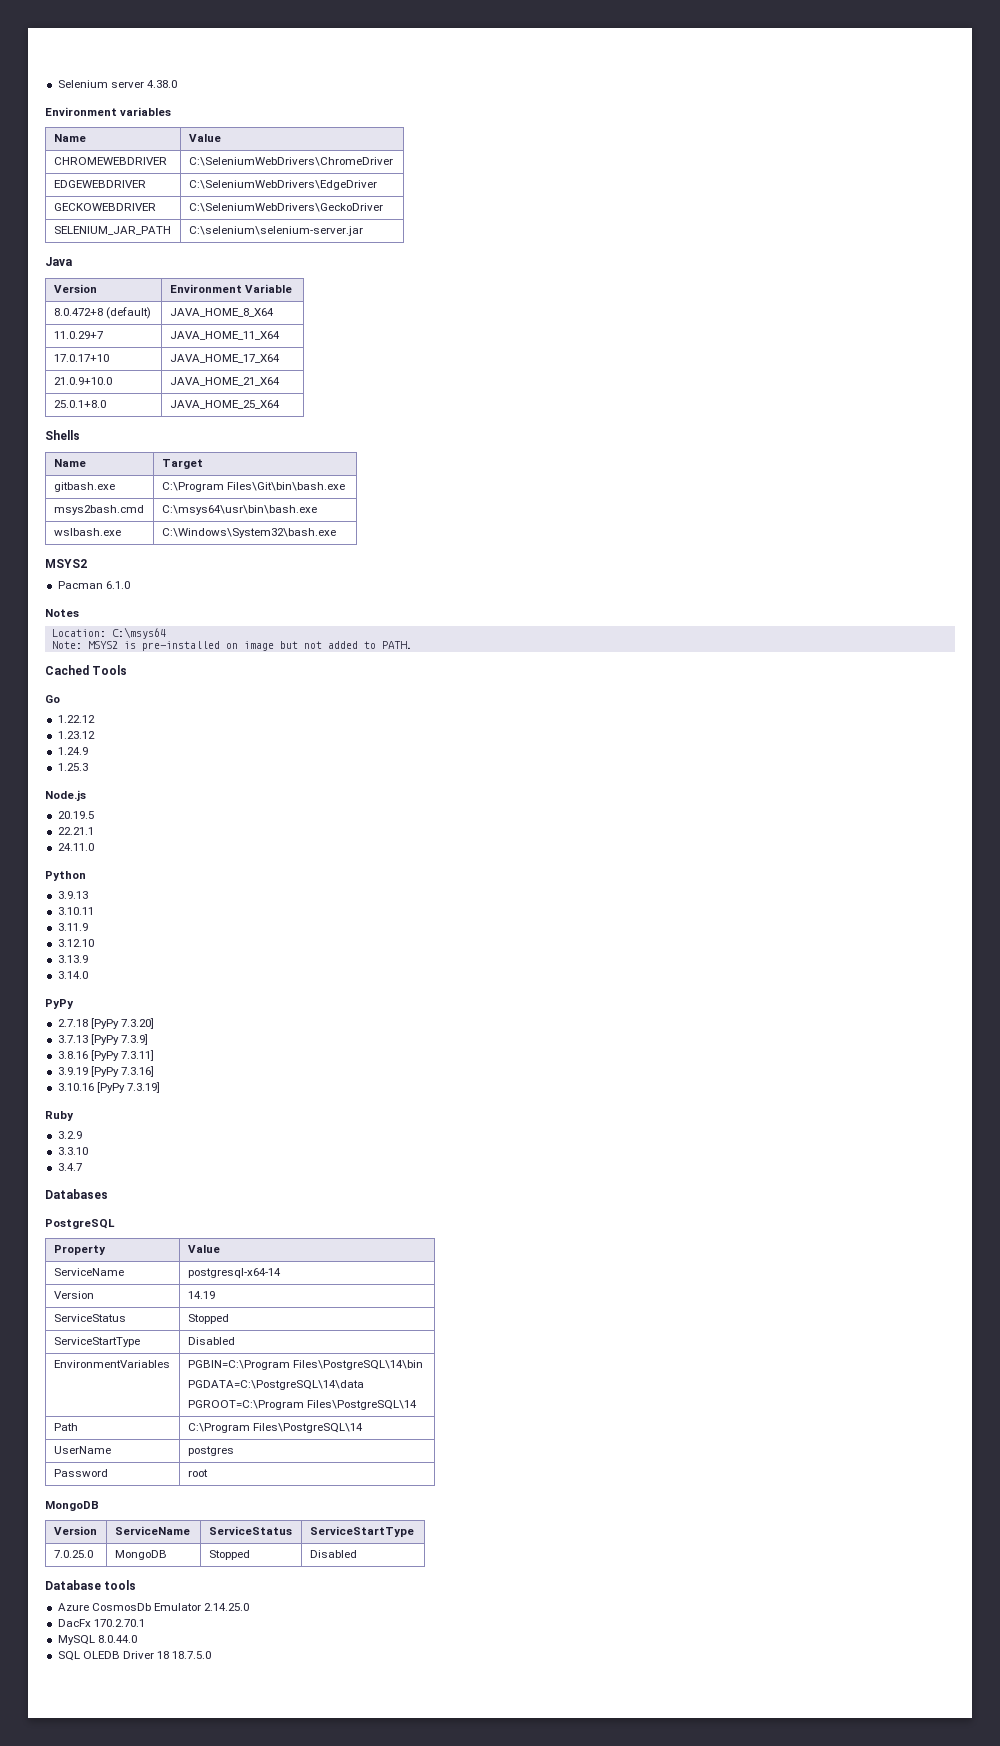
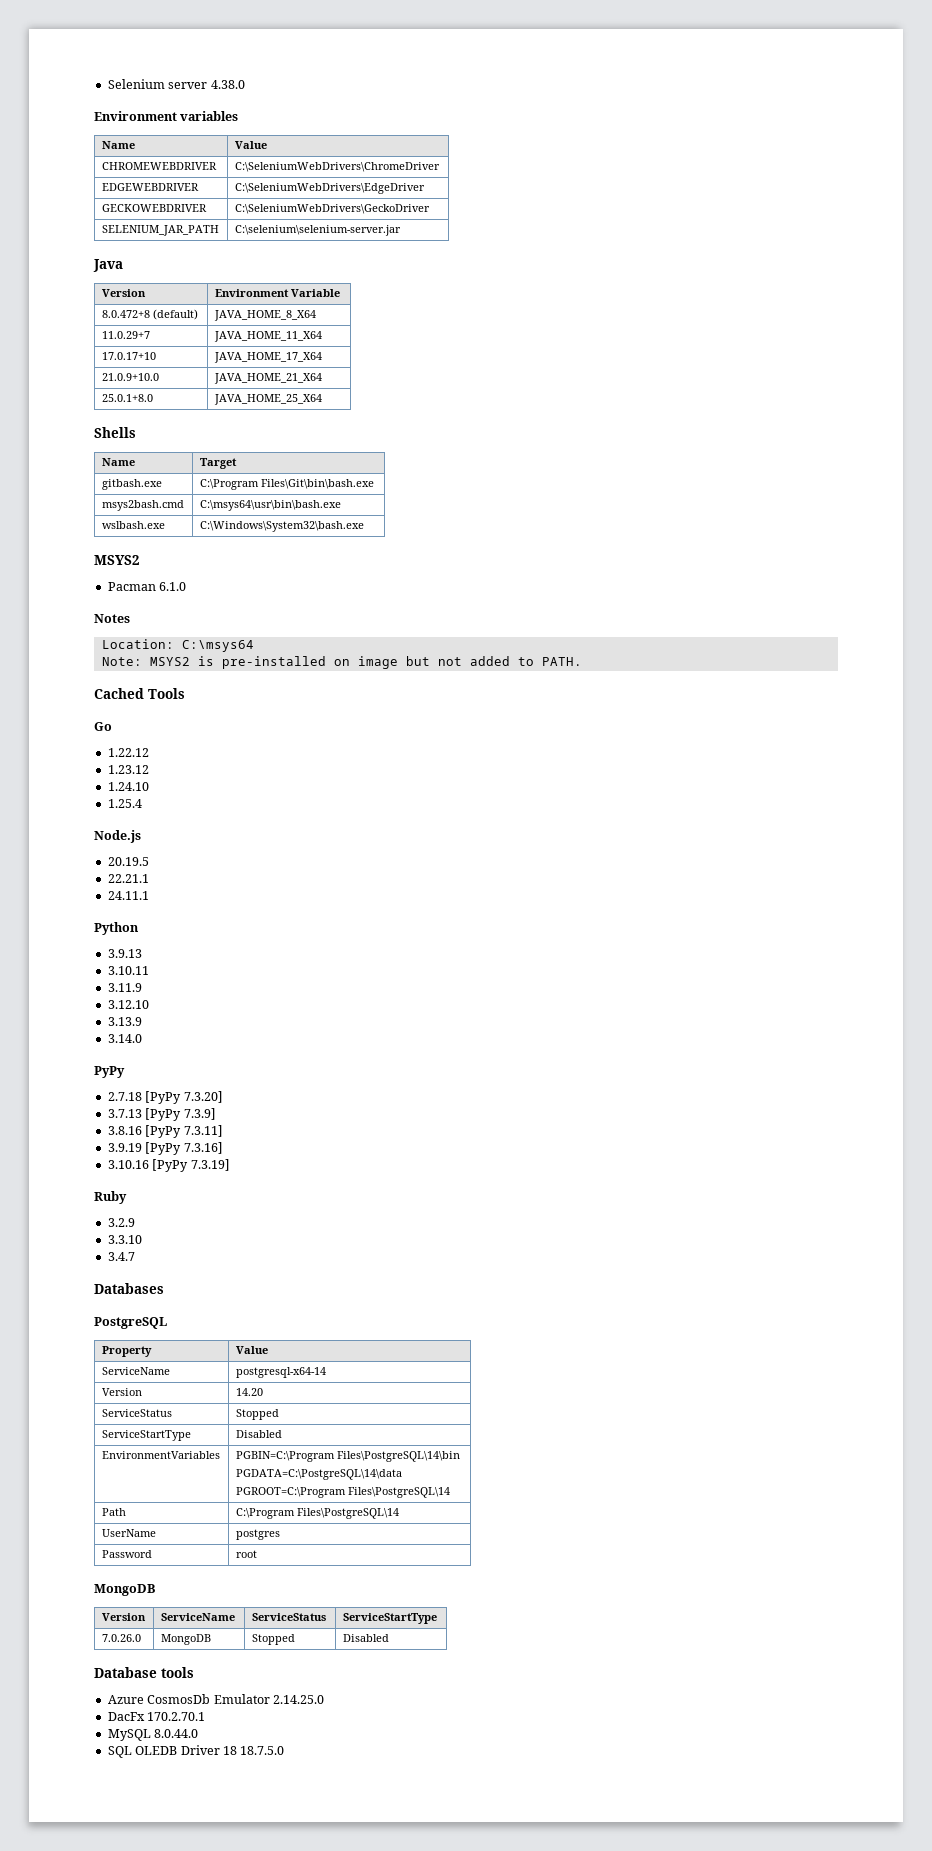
- 1.24.9
- 1.25.3
+ 1.24.10
+ 1.25.4
- 24.11.0
+ 24.11.1
- Version | 14.19
+ Version | 14.20
- 7.0.25.0 | MongoDB | Stopped | Disabled
+ 7.0.26.0 | MongoDB | Stopped | Disabled

